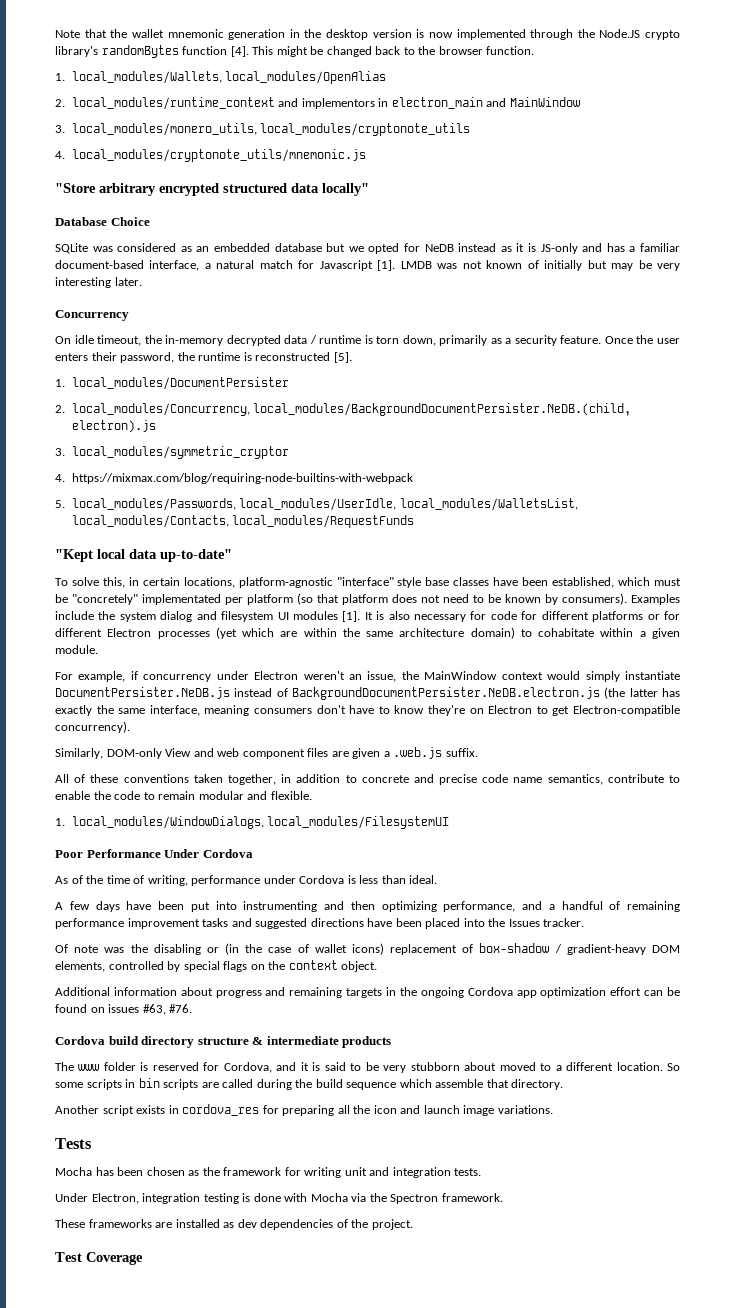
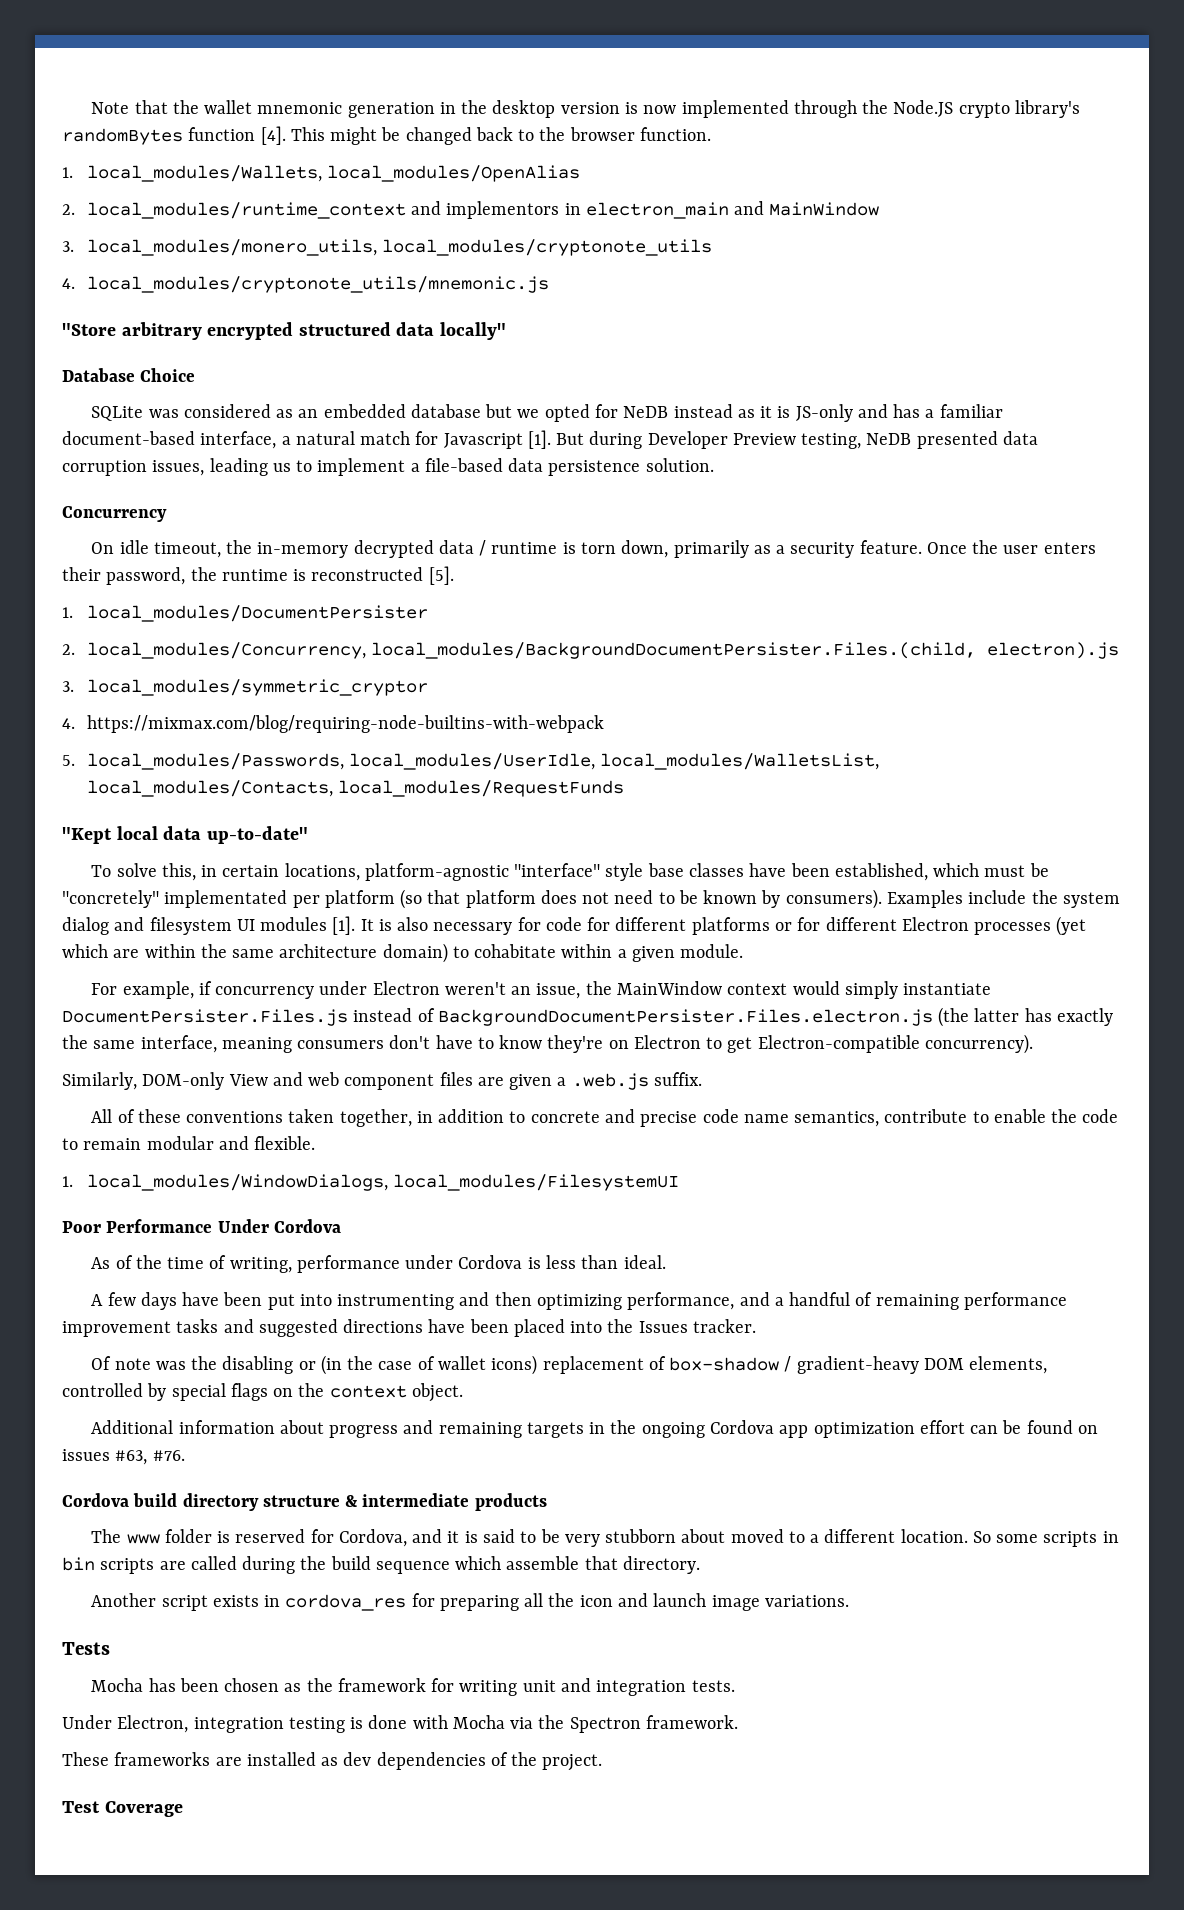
- LMDB was not known of initially but may be very interesting later.
+ But during Developer Preview testing, NeDB presented data corruption issues, leading us to implement a file-based data persistence solution.
- 2. local_modules/Concurrency, local_modules/BackgroundDocumentPersister.NeDB.(child, electron).js
+ 2. local_modules/Concurrency, local_modules/BackgroundDocumentPersister.Files.(child, electron).js
- For example, if concurrency under Electron weren't an issue, the MainWindow context would simply instantiate DocumentPersister.NeDB.js instead of BackgroundDocumentPersister.NeDB.electron.js (the latter has exactly the same interface, meaning consumers don't have to know they're on Electron to get Electron-compatible concurrency).
+ For example, if concurrency under Electron weren't an issue, the MainWindow context would simply instantiate DocumentPersister.Files.js instead of BackgroundDocumentPersister.Files.electron.js (the latter has exactly the same interface, meaning consumers don't have to know they're on Electron to get Electron-compatible concurrency).

